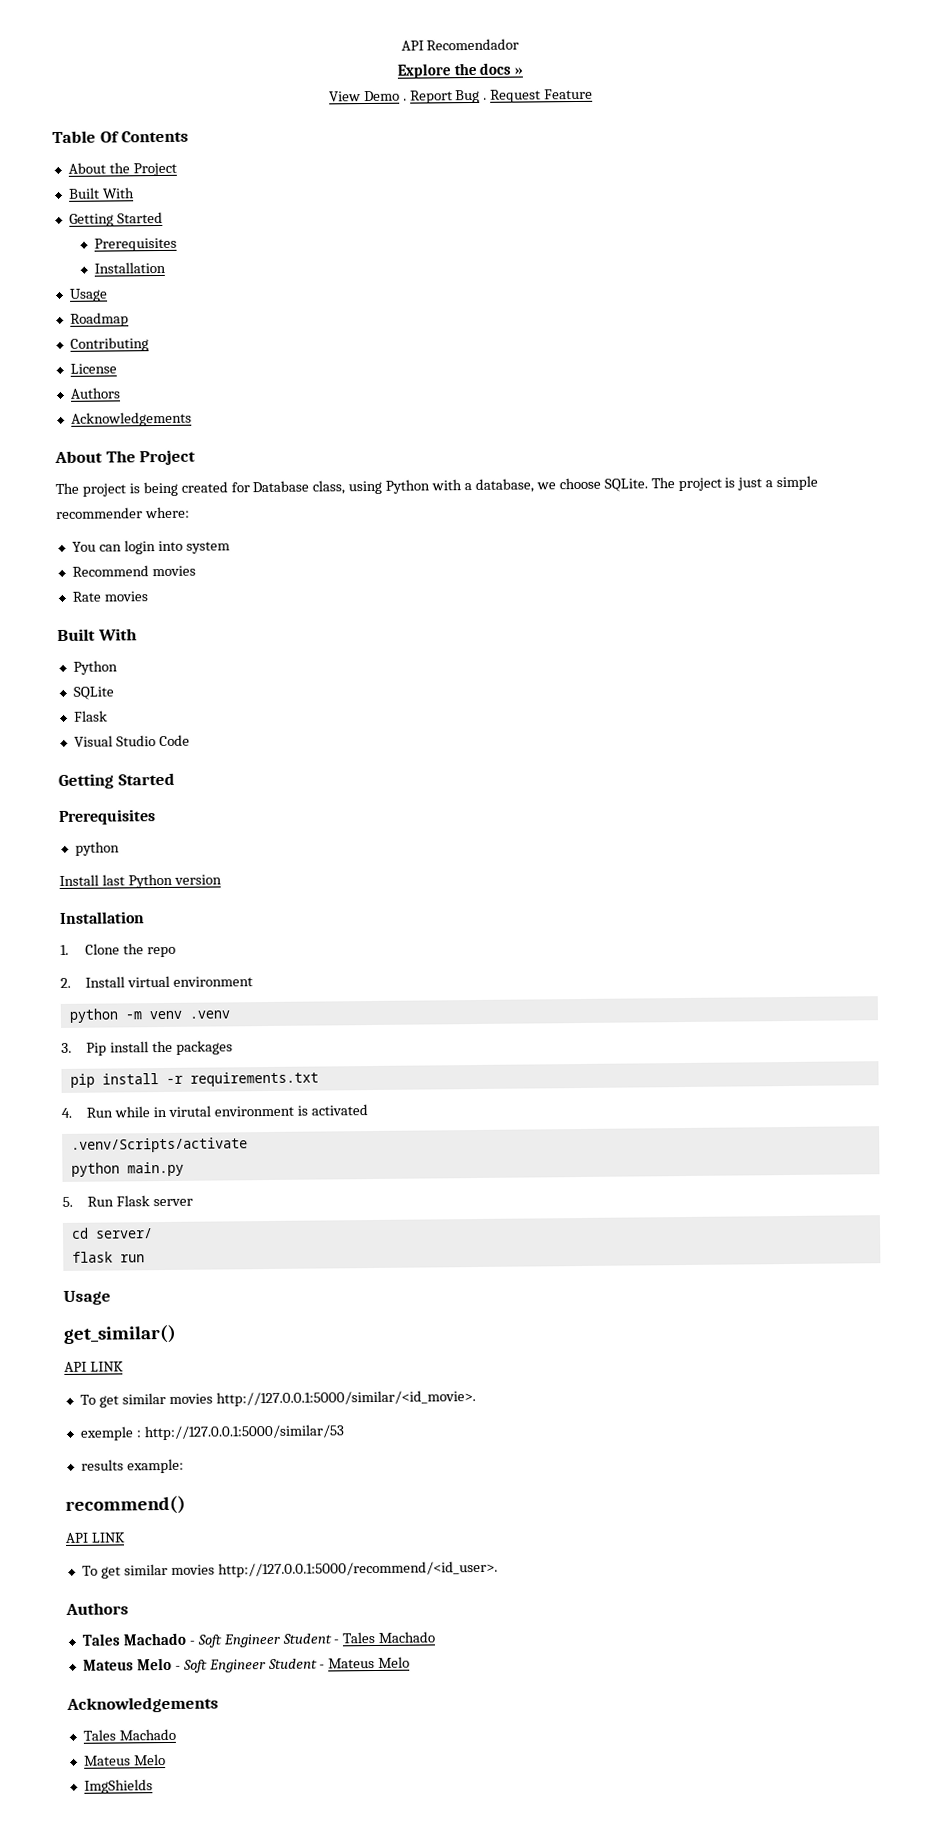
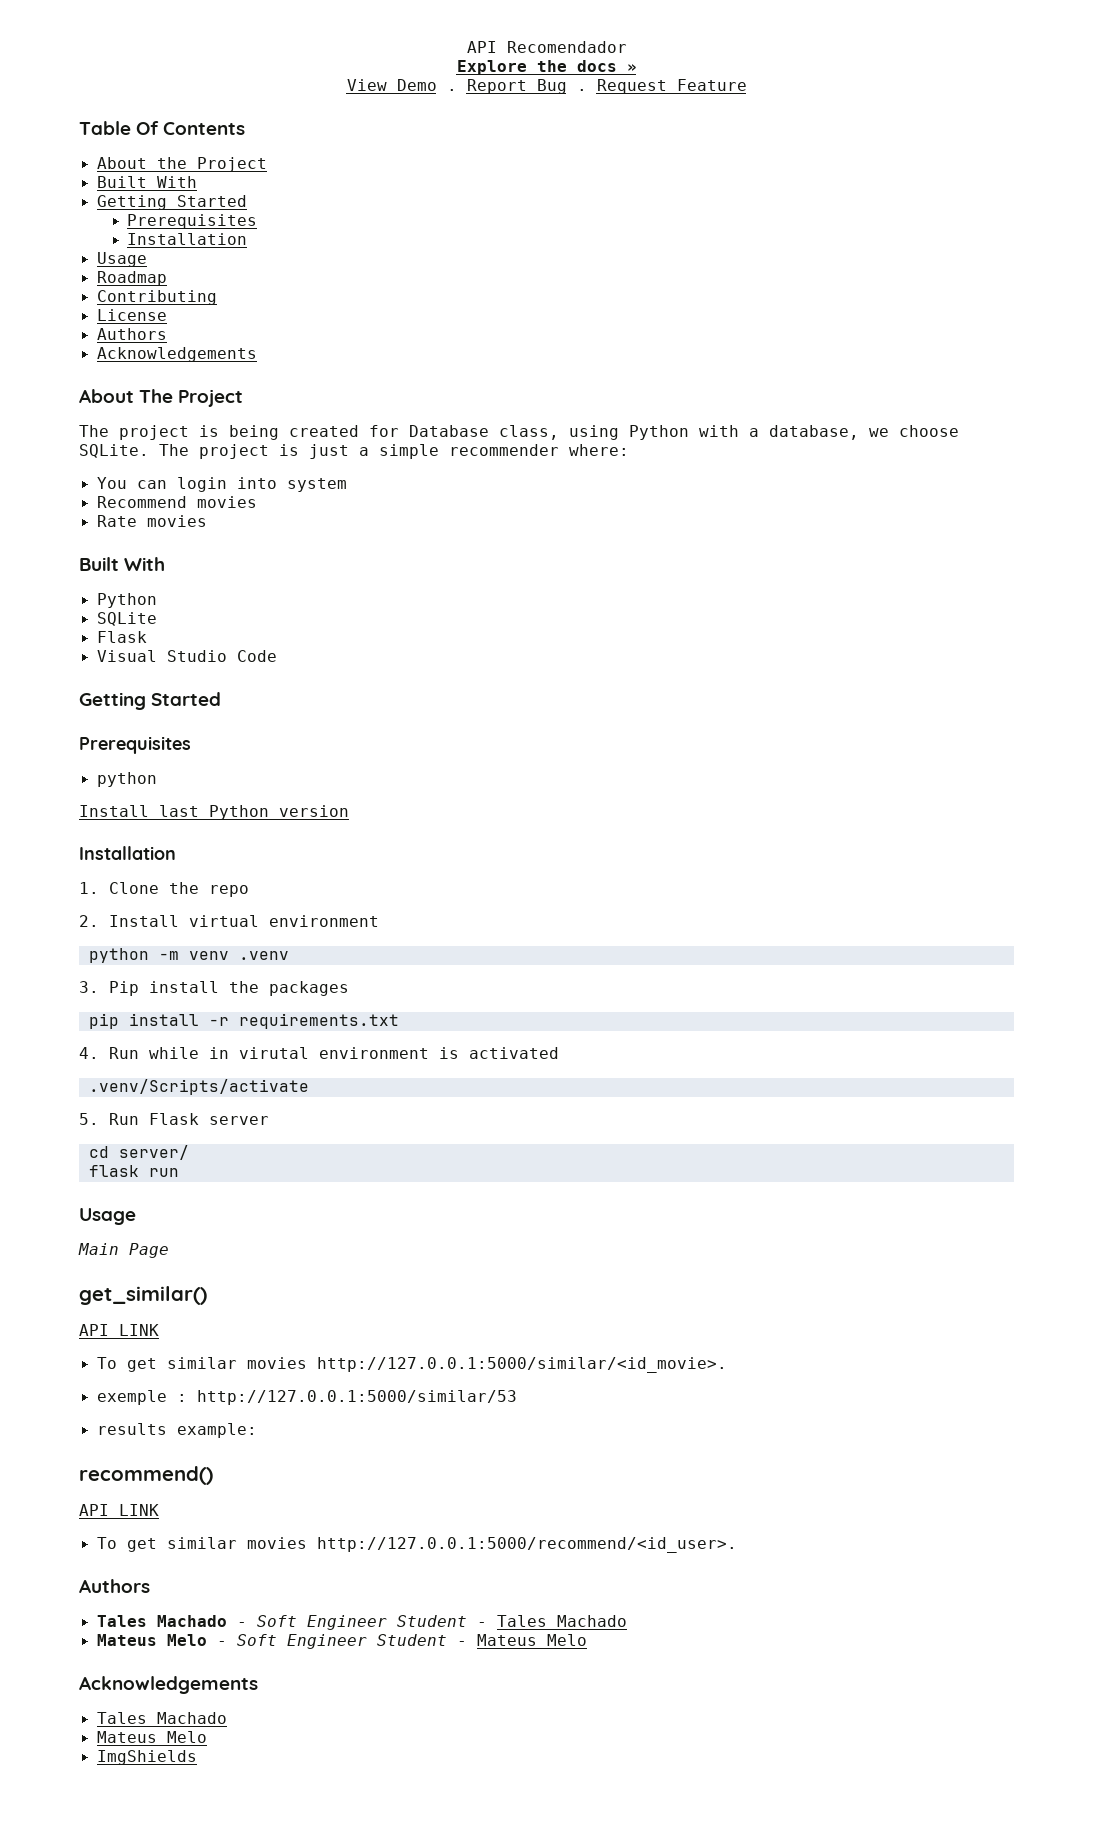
- python main.py
+ Main Page

